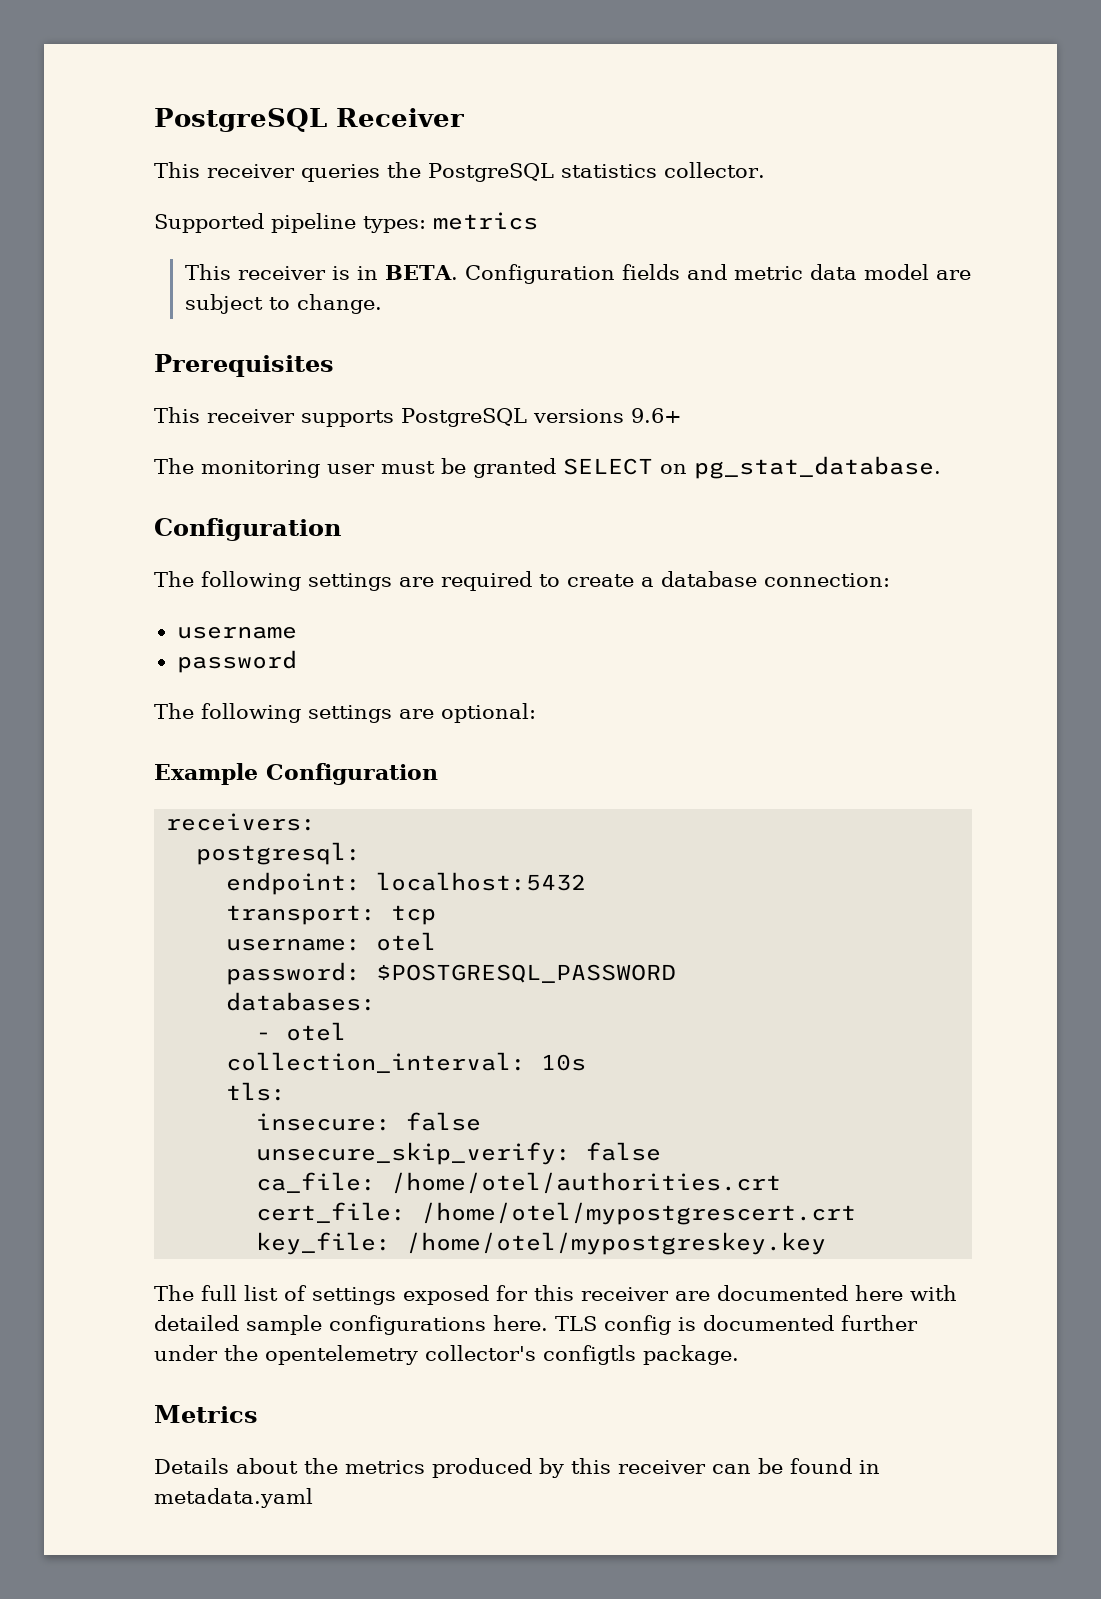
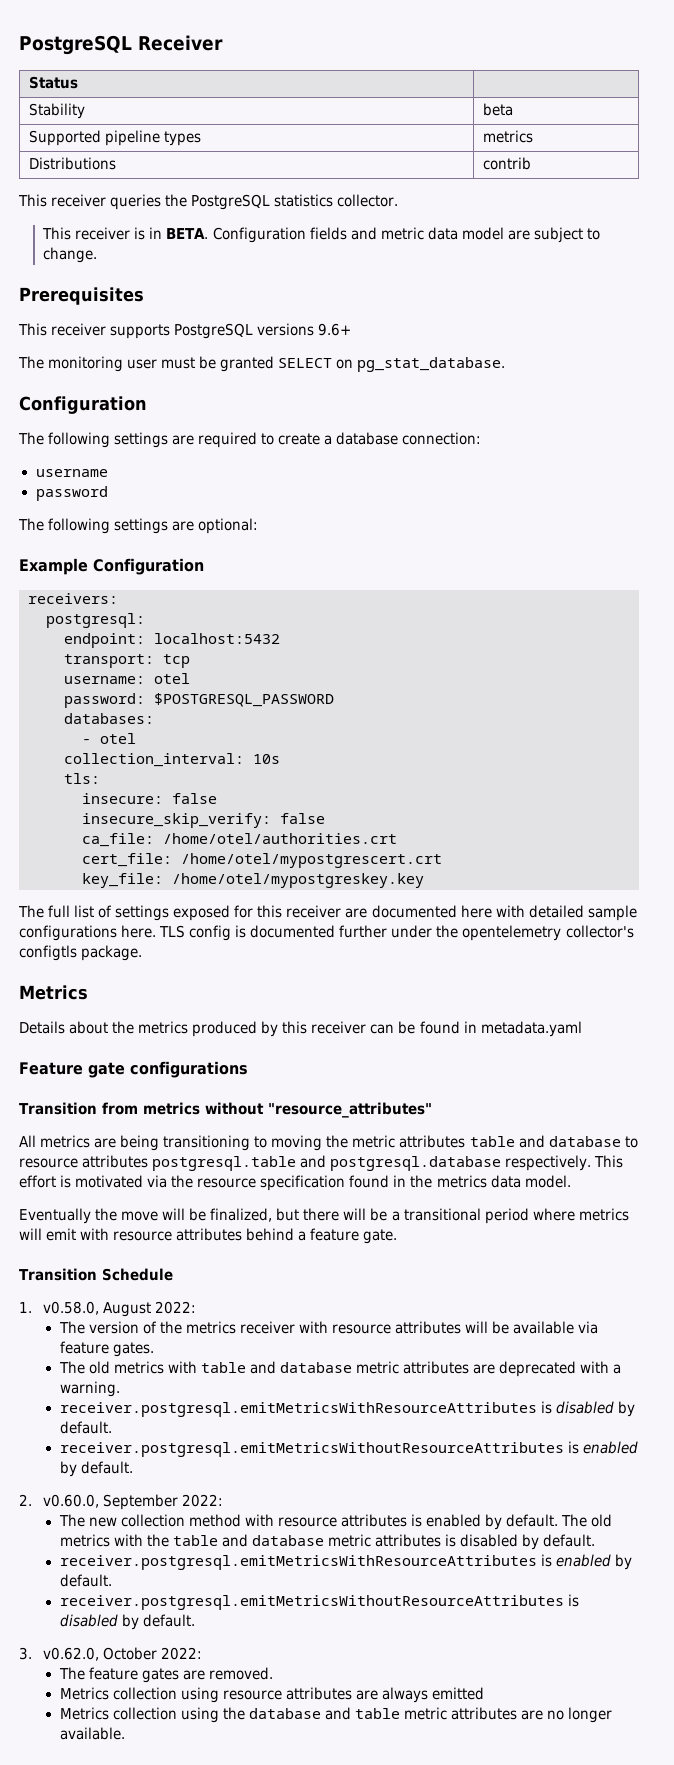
+ Status |
+ Stability | beta
+ Supported pipeline types | metrics
+ Distributions | contrib
- Supported pipeline types: metrics
- unsecure_skip_verify: false
+ insecure_skip_verify: false
+ Feature gate configurations
+ Transition from metrics without "resource_attributes"
+ All metrics are being transitioning to moving the metric attributes table and database to resource attributes postgresql.table and postgresql.database respectively. This effort is motivated via the resource specification found in the metrics data model.
+ Eventually the move will be finalized, but there will be a transitional period where metrics will emit with resource attributes behind a feature gate.
+ Transition Schedule
+ 1. v0.58.0, August 2022:
+ The version of the metrics receiver with resource attributes will be available via feature gates.
+ The old metrics with table and database metric attributes are deprecated with a warning.
+ receiver.postgresql.emitMetricsWithResourceAttributes is disabled by default.
+ receiver.postgresql.emitMetricsWithoutResourceAttributes is enabled by default.
+ 2. v0.60.0, September 2022:
+ The new collection method with resource attributes is enabled by default. The old metrics with the table and database metric attributes is disabled by default.
+ receiver.postgresql.emitMetricsWithResourceAttributes is enabled by default.
+ receiver.postgresql.emitMetricsWithoutResourceAttributes is disabled by default.
+ 3. v0.62.0, October 2022:
+ The feature gates are removed.
+ Metrics collection using resource attributes are always emitted
+ Metrics collection using the database and table metric attributes are no longer available.

